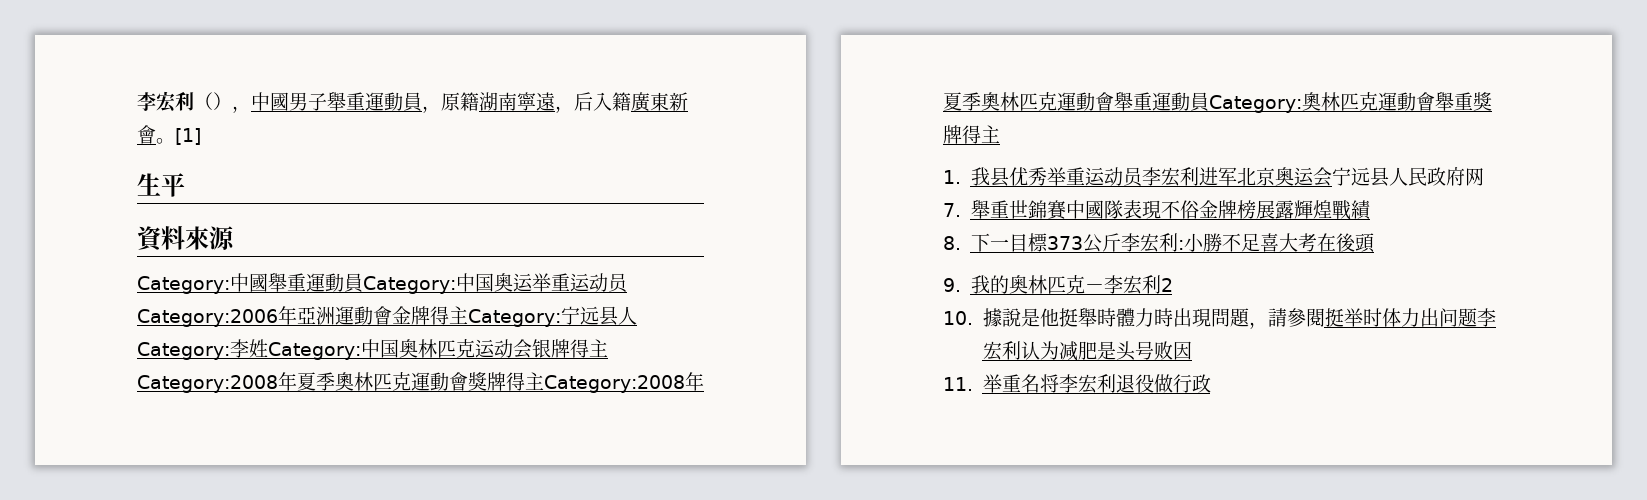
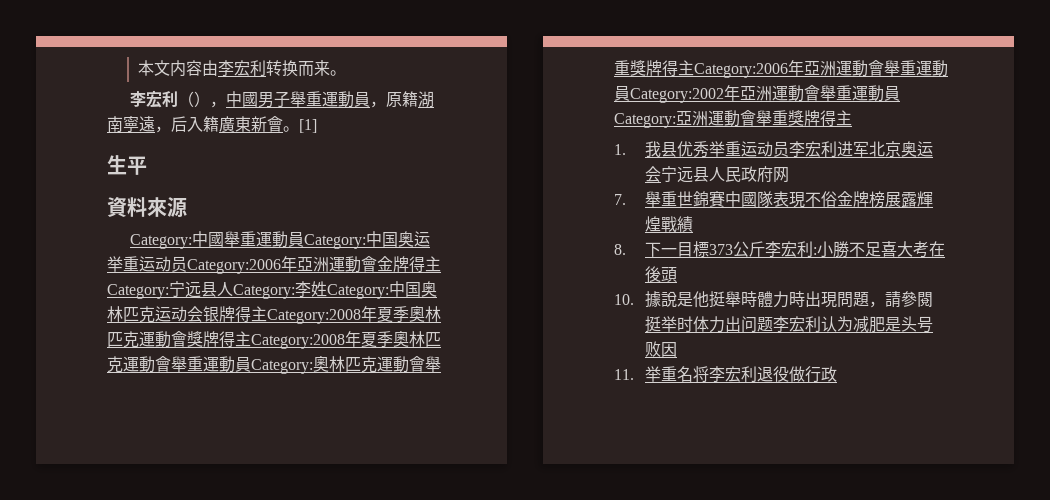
+ 本文内容由李宏利转换而来。
- Category:中國舉重運動員Category:中国奥运举重运动员Category:2006年亞洲運動會金牌得主Category:宁远县人Category:李姓Category:中国奥林匹克运动会银牌得主Category:2008年夏季奧林匹克運動會獎牌得主Category:2008年夏季奧林匹克運動會舉重運動員Category:奧林匹克運動會舉重獎牌得主
+ Category:中國舉重運動員Category:中国奥运举重运动员Category:2006年亞洲運動會金牌得主Category:宁远县人Category:李姓Category:中国奥林匹克运动会银牌得主Category:2008年夏季奧林匹克運動會獎牌得主Category:2008年夏季奧林匹克運動會舉重運動員Category:奧林匹克運動會舉重獎牌得主Category:2006年亞洲運動會舉重運動員Category:2002年亞洲運動會舉重運動員Category:亞洲運動會舉重獎牌得主
- 9.我的奥林匹克－李宏利2

